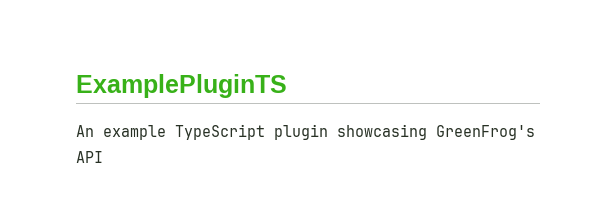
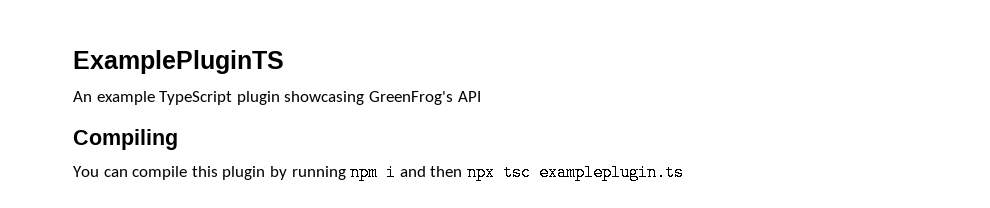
+ Compiling
+ You can compile this plugin by running npm i and then npx tsc exampleplugin.ts

